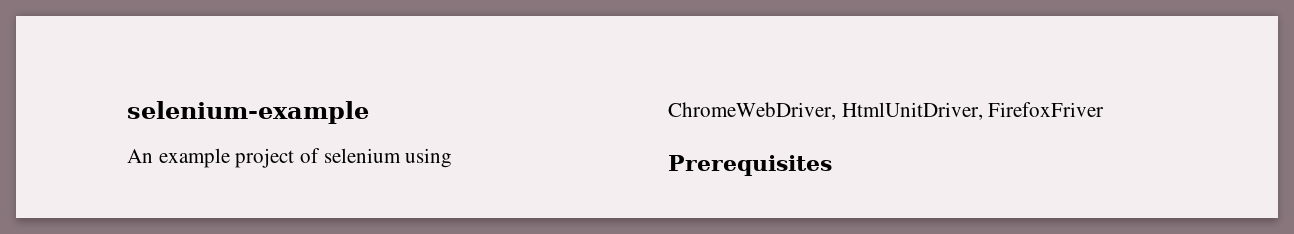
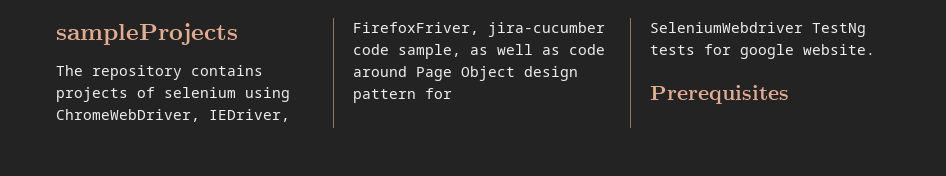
- selenium-example
- An example project of selenium using ChromeWebDriver, HtmlUnitDriver, FirefoxFriver
+ sampleProjects
+ The repository contains projects of selenium using ChromeWebDriver, IEDriver, FirefoxFriver, jira-cucumber code sample, as well as code around Page Object design pattern for SeleniumWebdriver TestNg tests for google website.

